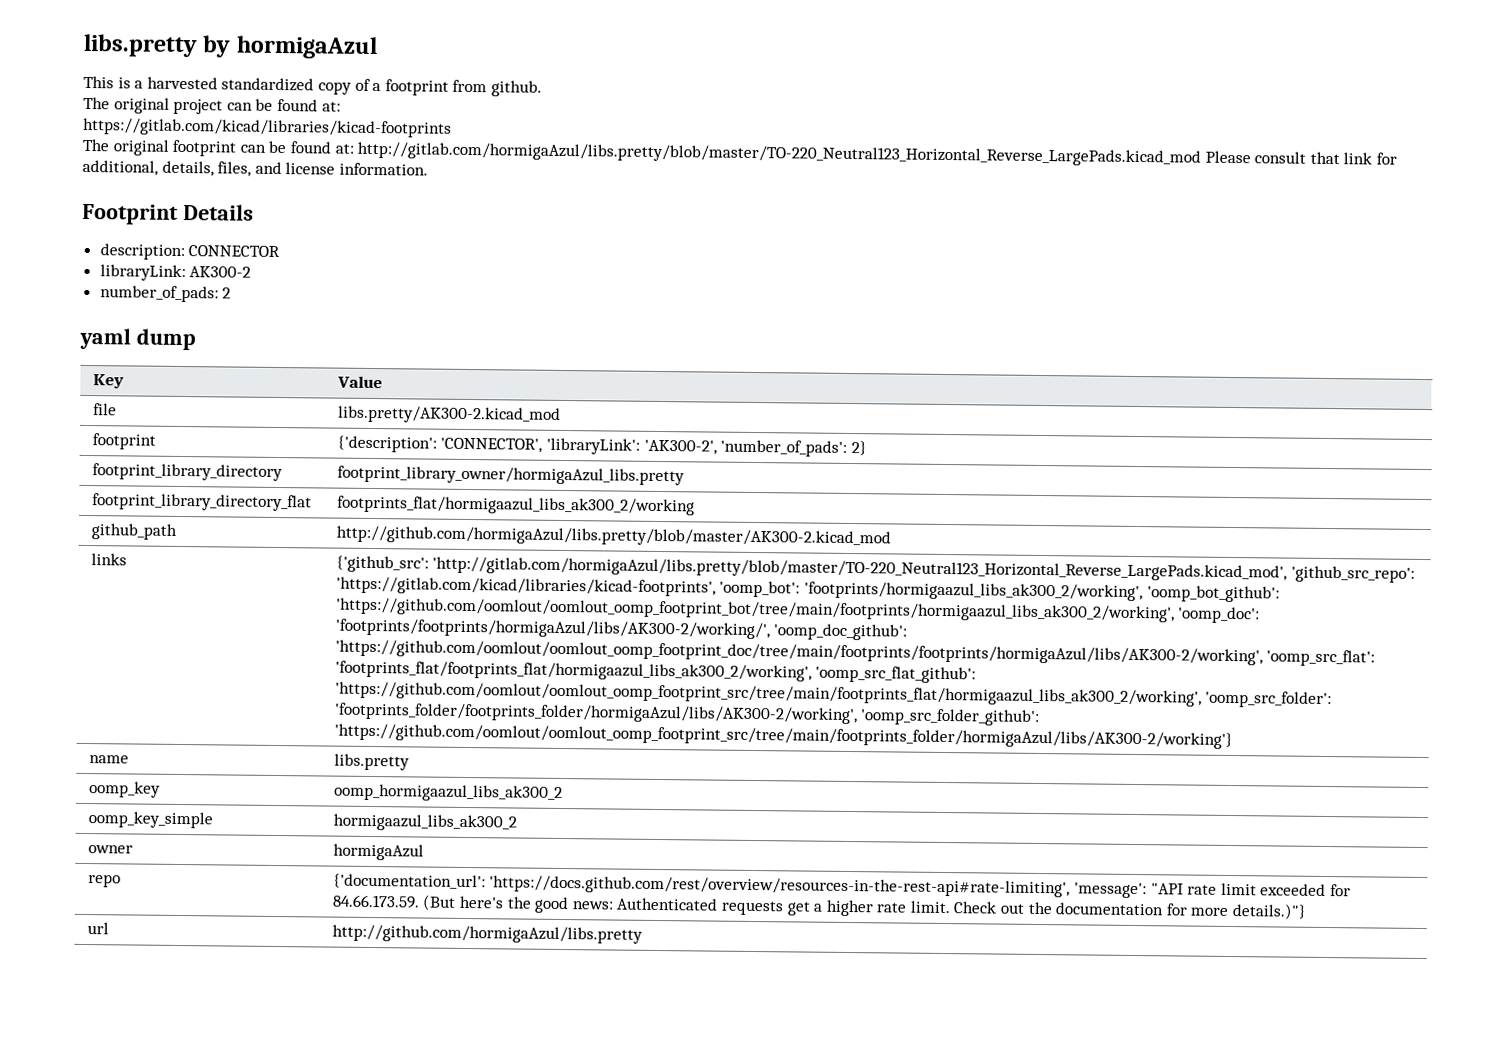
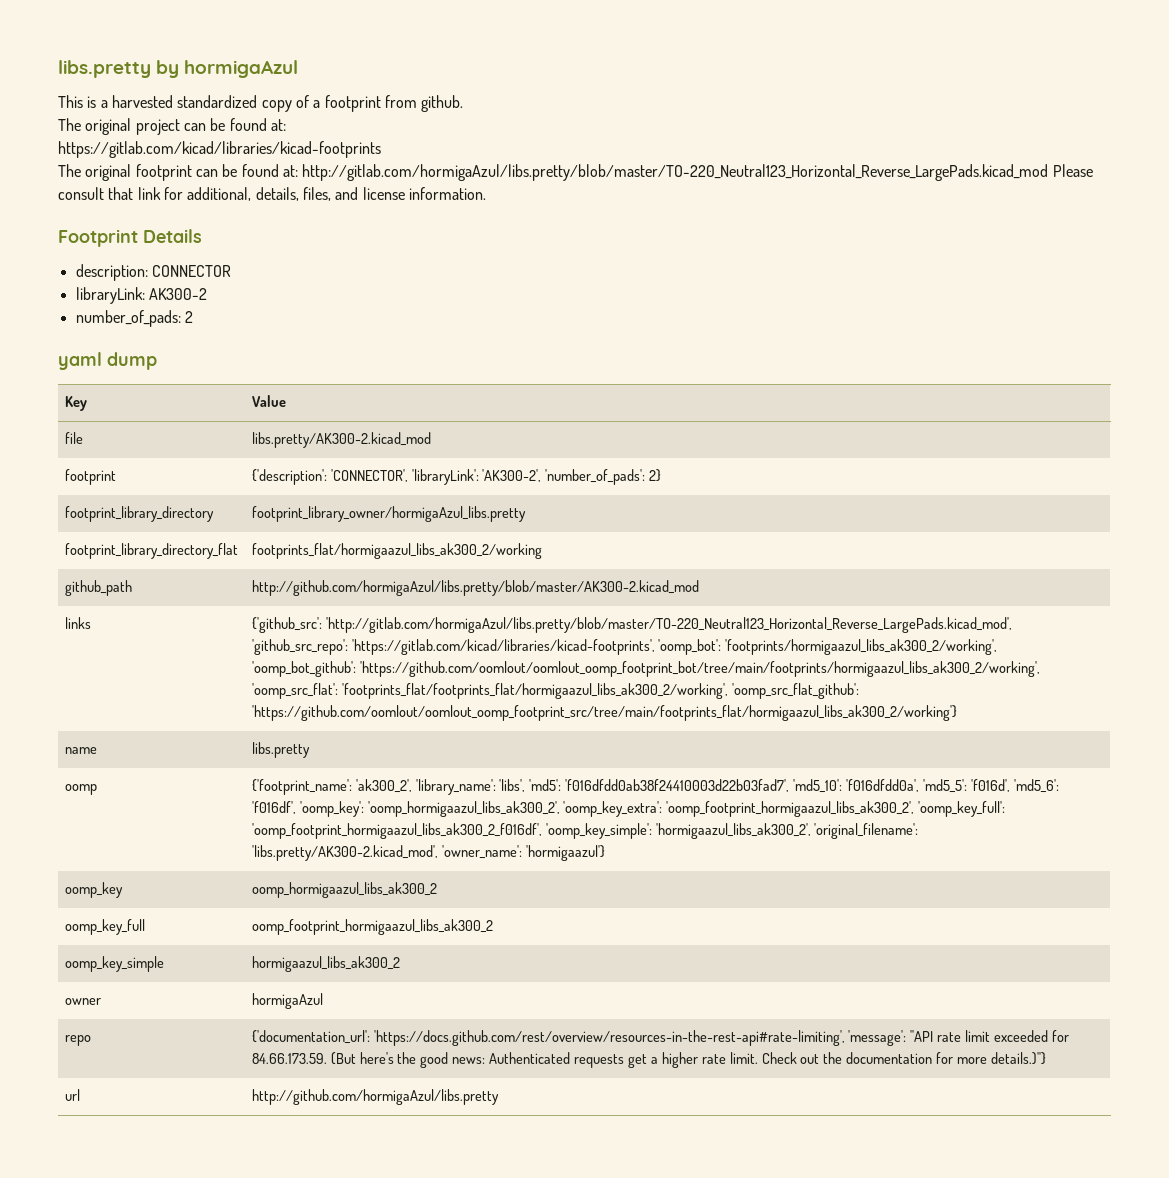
- links | {'github_src': 'http://gitlab.com/hormigaAzul/libs.pretty/blob/master/TO-220_Neutral123_Horizontal_Reverse_LargePads.kicad_mod', 'github_src_repo': 'https://gitlab.com/kicad/libraries/kicad-footprints', 'oomp_bot': 'footprints/hormigaazul_libs_ak300_2/working', 'oomp_bot_github': 'https://github.com/oomlout/oomlout_oomp_footprint_bot/tree/main/footprints/hormigaazul_libs_ak300_2/working', 'oomp_doc': 'footprints/footprints/hormigaAzul/libs/AK300-2/working/', 'oomp_doc_github': 'https://github.com/oomlout/oomlout_oomp_footprint_doc/tree/main/footprints/footprints/hormigaAzul/libs/AK300-2/working', 'oomp_src_flat': 'footprints_flat/footprints_flat/hormigaazul_libs_ak300_2/working', 'oomp_src_flat_github': 'https://github.com/oomlout/oomlout_oomp_footprint_src/tree/main/footprints_flat/hormigaazul_libs_ak300_2/working', 'oomp_src_folder': 'footprints_folder/footprints_folder/hormigaAzul/libs/AK300-2/working', 'oomp_src_folder_github': 'https://github.com/oomlout/oomlout_oomp_footprint_src/tree/main/footprints_folder/hormigaAzul/libs/AK300-2/working'}
+ links | {'github_src': 'http://gitlab.com/hormigaAzul/libs.pretty/blob/master/TO-220_Neutral123_Horizontal_Reverse_LargePads.kicad_mod', 'github_src_repo': 'https://gitlab.com/kicad/libraries/kicad-footprints', 'oomp_bot': 'footprints/hormigaazul_libs_ak300_2/working', 'oomp_bot_github': 'https://github.com/oomlout/oomlout_oomp_footprint_bot/tree/main/footprints/hormigaazul_libs_ak300_2/working', 'oomp_src_flat': 'footprints_flat/footprints_flat/hormigaazul_libs_ak300_2/working', 'oomp_src_flat_github': 'https://github.com/oomlout/oomlout_oomp_footprint_src/tree/main/footprints_flat/hormigaazul_libs_ak300_2/working'}
  name | libs.pretty
+ oomp | {'footprint_name': 'ak300_2', 'library_name': 'libs', 'md5': 'f016dfdd0ab38f24410003d22b03fad7', 'md5_10': 'f016dfdd0a', 'md5_5': 'f016d', 'md5_6': 'f016df', 'oomp_key': 'oomp_hormigaazul_libs_ak300_2', 'oomp_key_extra': 'oomp_footprint_hormigaazul_libs_ak300_2', 'oomp_key_full': 'oomp_footprint_hormigaazul_libs_ak300_2_f016df', 'oomp_key_simple': 'hormigaazul_libs_ak300_2', 'original_filename': 'libs.pretty/AK300-2.kicad_mod', 'owner_name': 'hormigaazul'}
+ oomp_key_full | oomp_footprint_hormigaazul_libs_ak300_2

